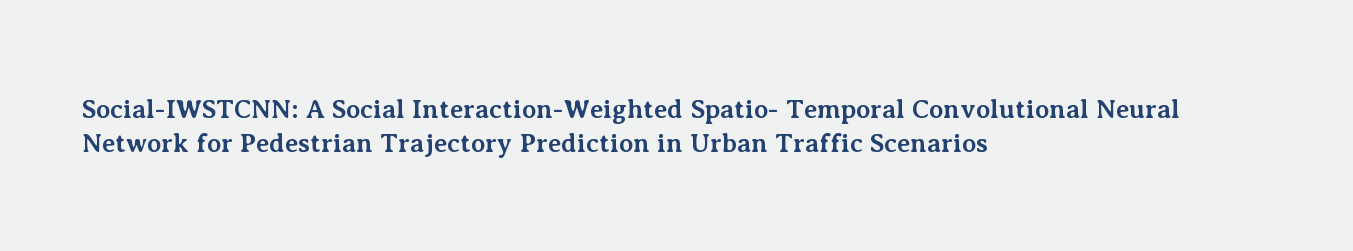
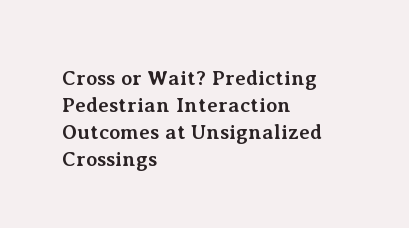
- Social-IWSTCNN: A Social Interaction-Weighted Spatio- Temporal Convolutional Neural Network for Pedestrian Trajectory Prediction in Urban Traffic Scenarios
+ Cross or Wait? Predicting Pedestrian Interaction Outcomes at Unsignalized Crossings

